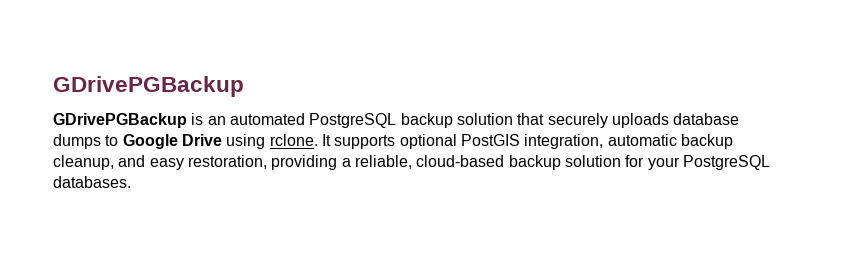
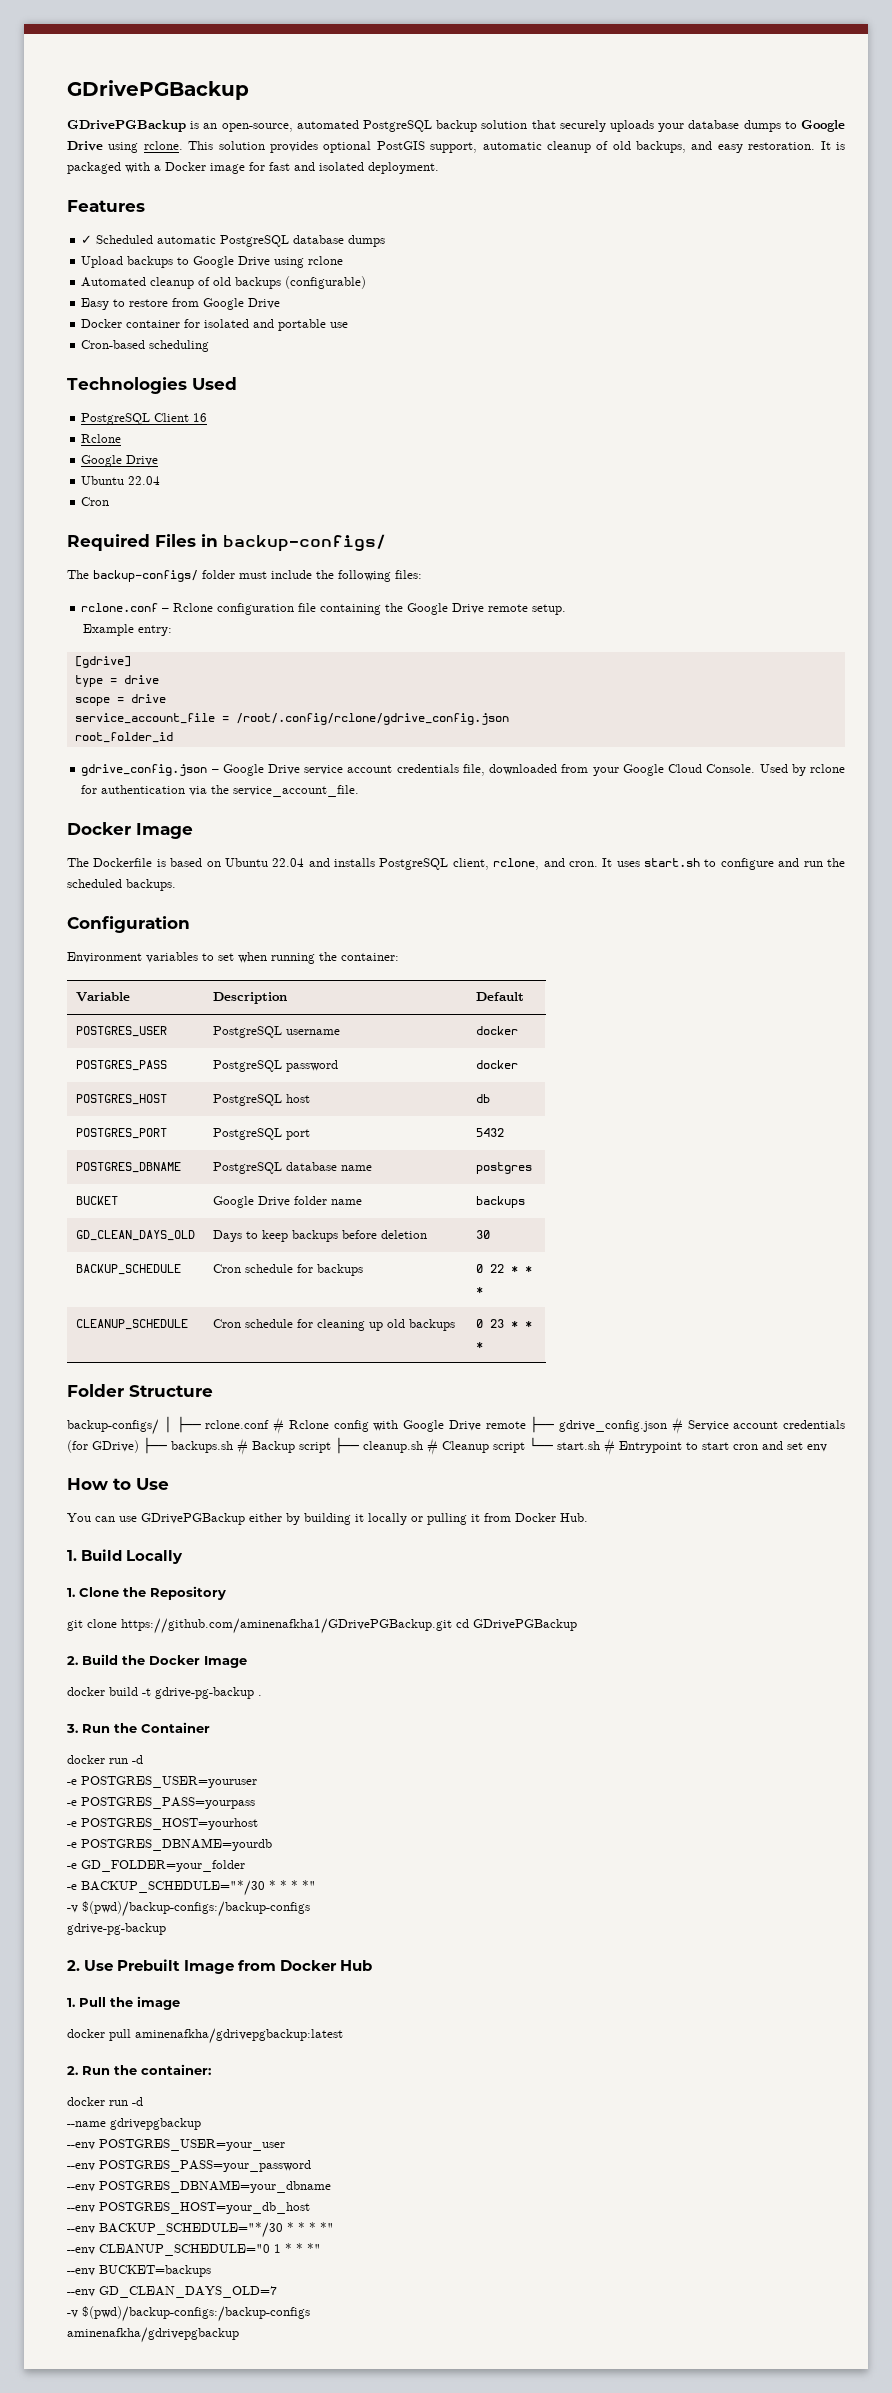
- GDrivePGBackup is an automated PostgreSQL backup solution that securely uploads database dumps to Google Drive using rclone.
+ GDrivePGBackup is an open-source, automated PostgreSQL backup solution that securely uploads your database dumps to Google Drive using rclone.
- It supports optional PostGIS integration, automatic backup cleanup, and easy restoration, providing a reliable, cloud-based backup solution for your PostgreSQL databases.
+ This solution provides optional PostGIS support, automatic cleanup of old backups, and easy restoration. It is packaged with a Docker image for fast and isolated deployment.
+ Features
+ ✓ Scheduled automatic PostgreSQL database dumps
+ Upload backups to Google Drive using rclone
+ Automated cleanup of old backups (configurable)
+ Easy to restore from Google Drive
+ Docker container for isolated and portable use
+ Cron-based scheduling
+ Technologies Used
+ PostgreSQL Client 16
+ Rclone
+ Google Drive
+ Ubuntu 22.04
+ Cron
+ Required Files in backup-configs/
+ The backup-configs/ folder must include the following files:
+ rclone.conf – Rclone configuration file containing the Google Drive remote setup.
+ Example entry:
+ [gdrive]
+ type = drive
+ scope = drive
+ service_account_file = /root/.config/rclone/gdrive_config.json
+ root_folder_id
+ gdrive_config.json – Google Drive service account credentials file, downloaded from your Google Cloud Console. Used by rclone for authentication via the service_account_file.
+ Docker Image
+ The Dockerfile is based on Ubuntu 22.04 and installs PostgreSQL client, rclone, and cron. It uses start.sh to configure and run the scheduled backups.
+ Configuration
+ Environment variables to set when running the container:
+ Variable | Description | Default
+ POSTGRES_USER | PostgreSQL username | docker
+ POSTGRES_PASS | PostgreSQL password | docker
+ POSTGRES_HOST | PostgreSQL host | db
+ POSTGRES_PORT | PostgreSQL port | 5432
+ POSTGRES_DBNAME | PostgreSQL database name | postgres
+ BUCKET | Google Drive folder name | backups
+ GD_CLEAN_DAYS_OLD | Days to keep backups before deletion | 30
+ BACKUP_SCHEDULE | Cron schedule for backups | 0 22 * * *
+ CLEANUP_SCHEDULE | Cron schedule for cleaning up old backups | 0 23 * * *
+ Folder Structure
+ backup-configs/ │ ├── rclone.conf # Rclone config with Google Drive remote ├── gdrive_config.json # Service account credentials (for GDrive) ├── backups.sh # Backup script ├── cleanup.sh # Cleanup script └── start.sh # Entrypoint to start cron and set env
+ How to Use
+ You can use GDrivePGBackup either by building it locally or pulling it from Docker Hub.
+ 1. Build Locally
+ 1. Clone the Repository
+ git clone https://github.com/aminenafkha1/GDrivePGBackup.git cd GDrivePGBackup
+ 2. Build the Docker Image
+ docker build -t gdrive-pg-backup .
+ 3. Run the Container
+ docker run -d
+ -e POSTGRES_USER=youruser
+ -e POSTGRES_PASS=yourpass
+ -e POSTGRES_HOST=yourhost
+ -e POSTGRES_DBNAME=yourdb
+ -e GD_FOLDER=your_folder
+ -e BACKUP_SCHEDULE="*/30 * * * *"
+ -v $(pwd)/backup-configs:/backup-configs
+ gdrive-pg-backup
+ 2. Use Prebuilt Image from Docker Hub
+ 1. Pull the image
+ docker pull aminenafkha/gdrivepgbackup:latest
+ 2. Run the container:
+ docker run -d
+ --name gdrivepgbackup
+ --env POSTGRES_USER=your_user
+ --env POSTGRES_PASS=your_password
+ --env POSTGRES_DBNAME=your_dbname
+ --env POSTGRES_HOST=your_db_host
+ --env BACKUP_SCHEDULE="*/30 * * * *"
+ --env CLEANUP_SCHEDULE="0 1 * * *"
+ --env BUCKET=backups
+ --env GD_CLEAN_DAYS_OLD=7
+ -v $(pwd)/backup-configs:/backup-configs
+ aminenafkha/gdrivepgbackup

